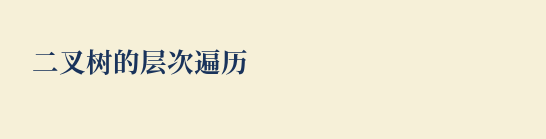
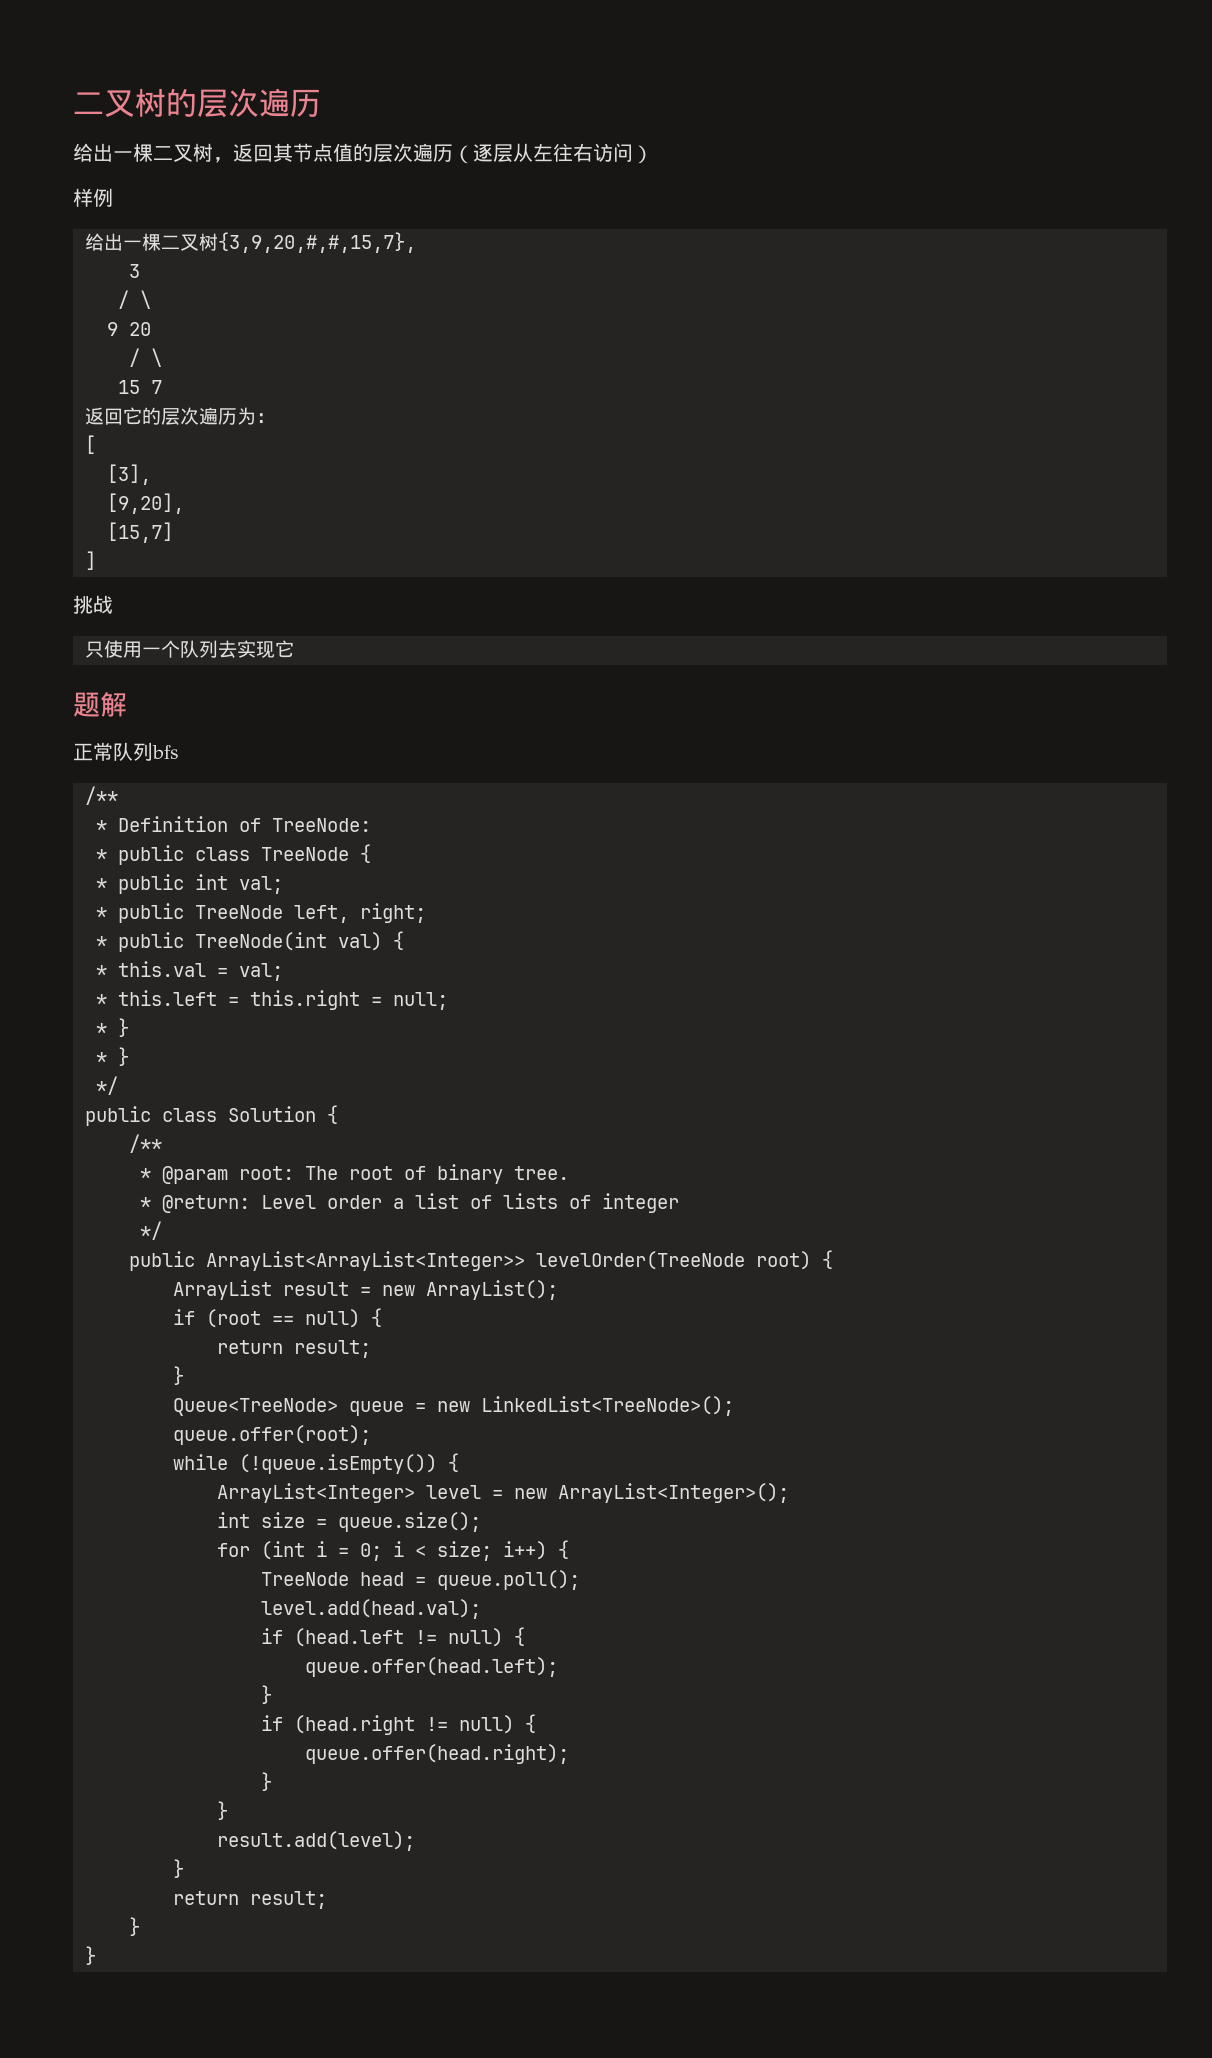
+ 给出一棵二叉树，返回其节点值的层次遍历（逐层从左往右访问）
+ 样例
+ 给出一棵二叉树{3,9,20,#,#,15,7},
+ 3
+ / \
+ 9 20
+ / \
+ 15 7
+ 返回它的层次遍历为：
+ [
+ [3],
+ [9,20],
+ [15,7]
+ ]
+ 挑战
+ 只使用一个队列去实现它
+ 题解
+ 正常队列bfs
+ /**
+ * Definition of TreeNode:
+ * public class TreeNode {
+ * public int val;
+ * public TreeNode left, right;
+ * public TreeNode(int val) {
+ * this.val = val;
+ * this.left = this.right = null;
+ * }
+ * }
+ */
+ public class Solution {
+ /**
+ * @param root: The root of binary tree.
+ * @return: Level order a list of lists of integer
+ */
+ public ArrayList<ArrayList<Integer>> levelOrder(TreeNode root) {
+ ArrayList result = new ArrayList();
+ if (root == null) {
+ return result;
+ }
+ Queue<TreeNode> queue = new LinkedList<TreeNode>();
+ queue.offer(root);
+ while (!queue.isEmpty()) {
+ ArrayList<Integer> level = new ArrayList<Integer>();
+ int size = queue.size();
+ for (int i = 0; i < size; i++) {
+ TreeNode head = queue.poll();
+ level.add(head.val);
+ if (head.left != null) {
+ queue.offer(head.left);
+ }
+ if (head.right != null) {
+ queue.offer(head.right);
+ }
+ }
+ result.add(level);
+ }
+ return result;
+ }
+ }

